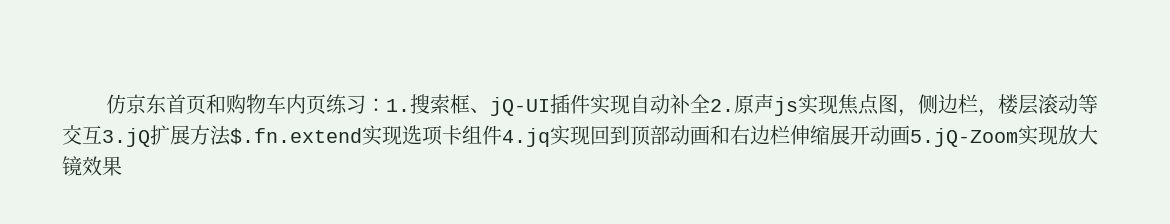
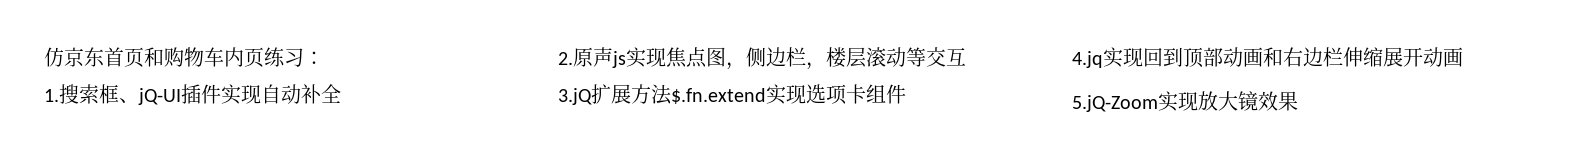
- 仿京东首页和购物车内页练习：1.搜索框、jQ-UI插件实现自动补全2.原声js实现焦点图，侧边栏，楼层滚动等交互3.jQ扩展方法$.fn.extend实现选项卡组件4.jq实现回到顶部动画和右边栏伸缩展开动画5.jQ-Zoom实现放大镜效果
+ 仿京东首页和购物车内页练习：
+ 1.搜索框、jQ-UI插件实现自动补全
+ 2.原声js实现焦点图，侧边栏，楼层滚动等交互
+ 3.jQ扩展方法$.fn.extend实现选项卡组件
+ 4.jq实现回到顶部动画和右边栏伸缩展开动画
+ 5.jQ-Zoom实现放大镜效果

